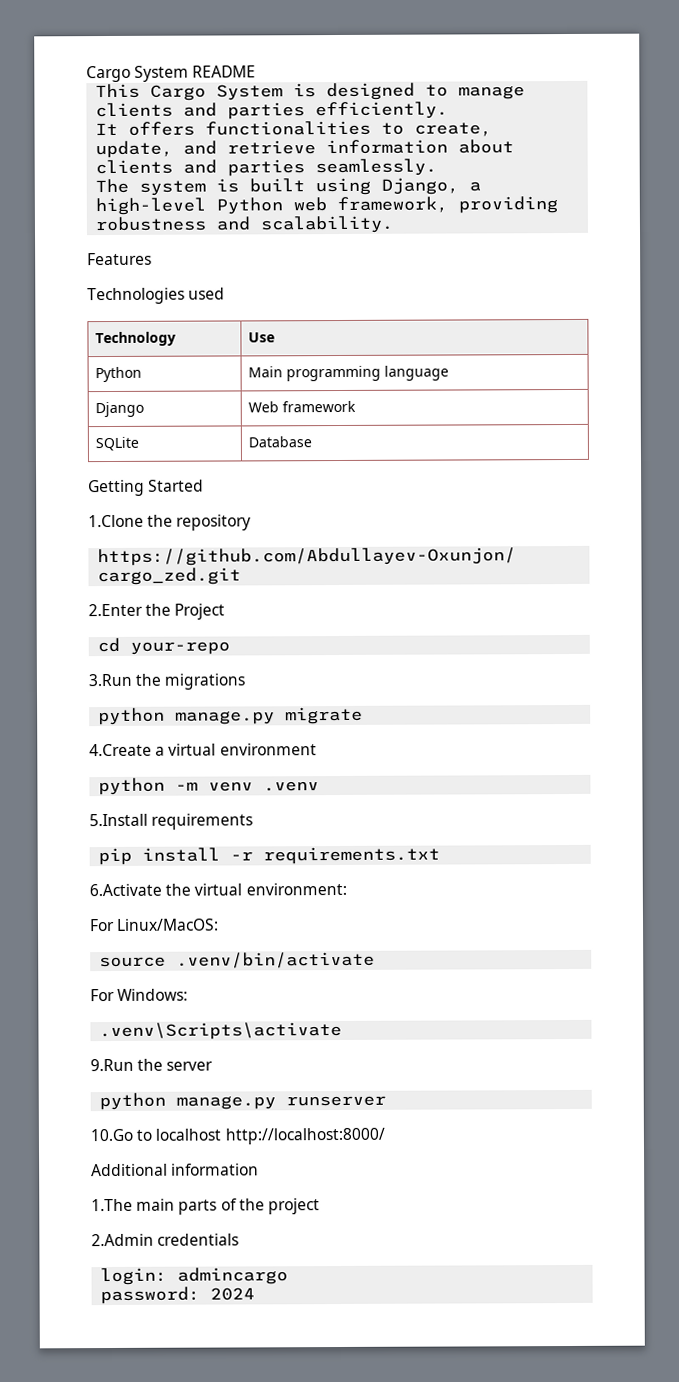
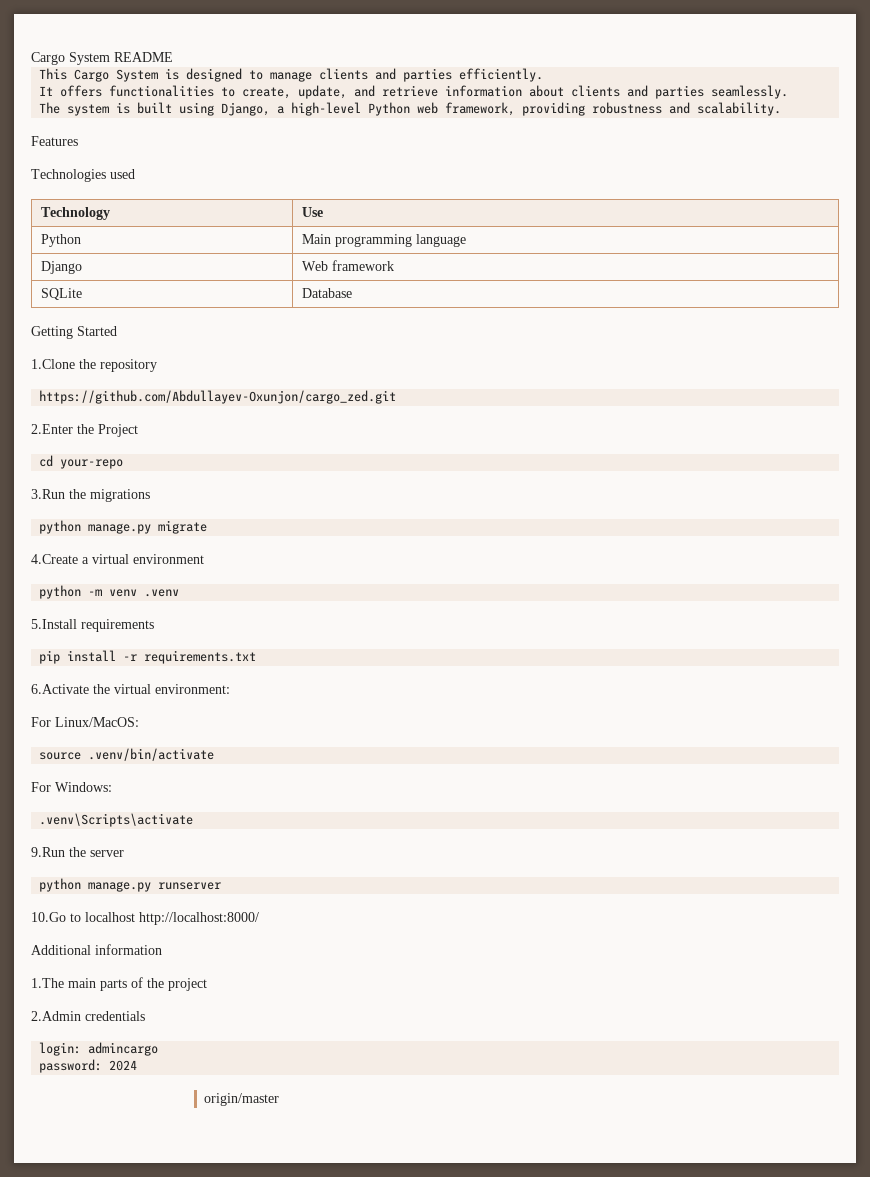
+ origin/master

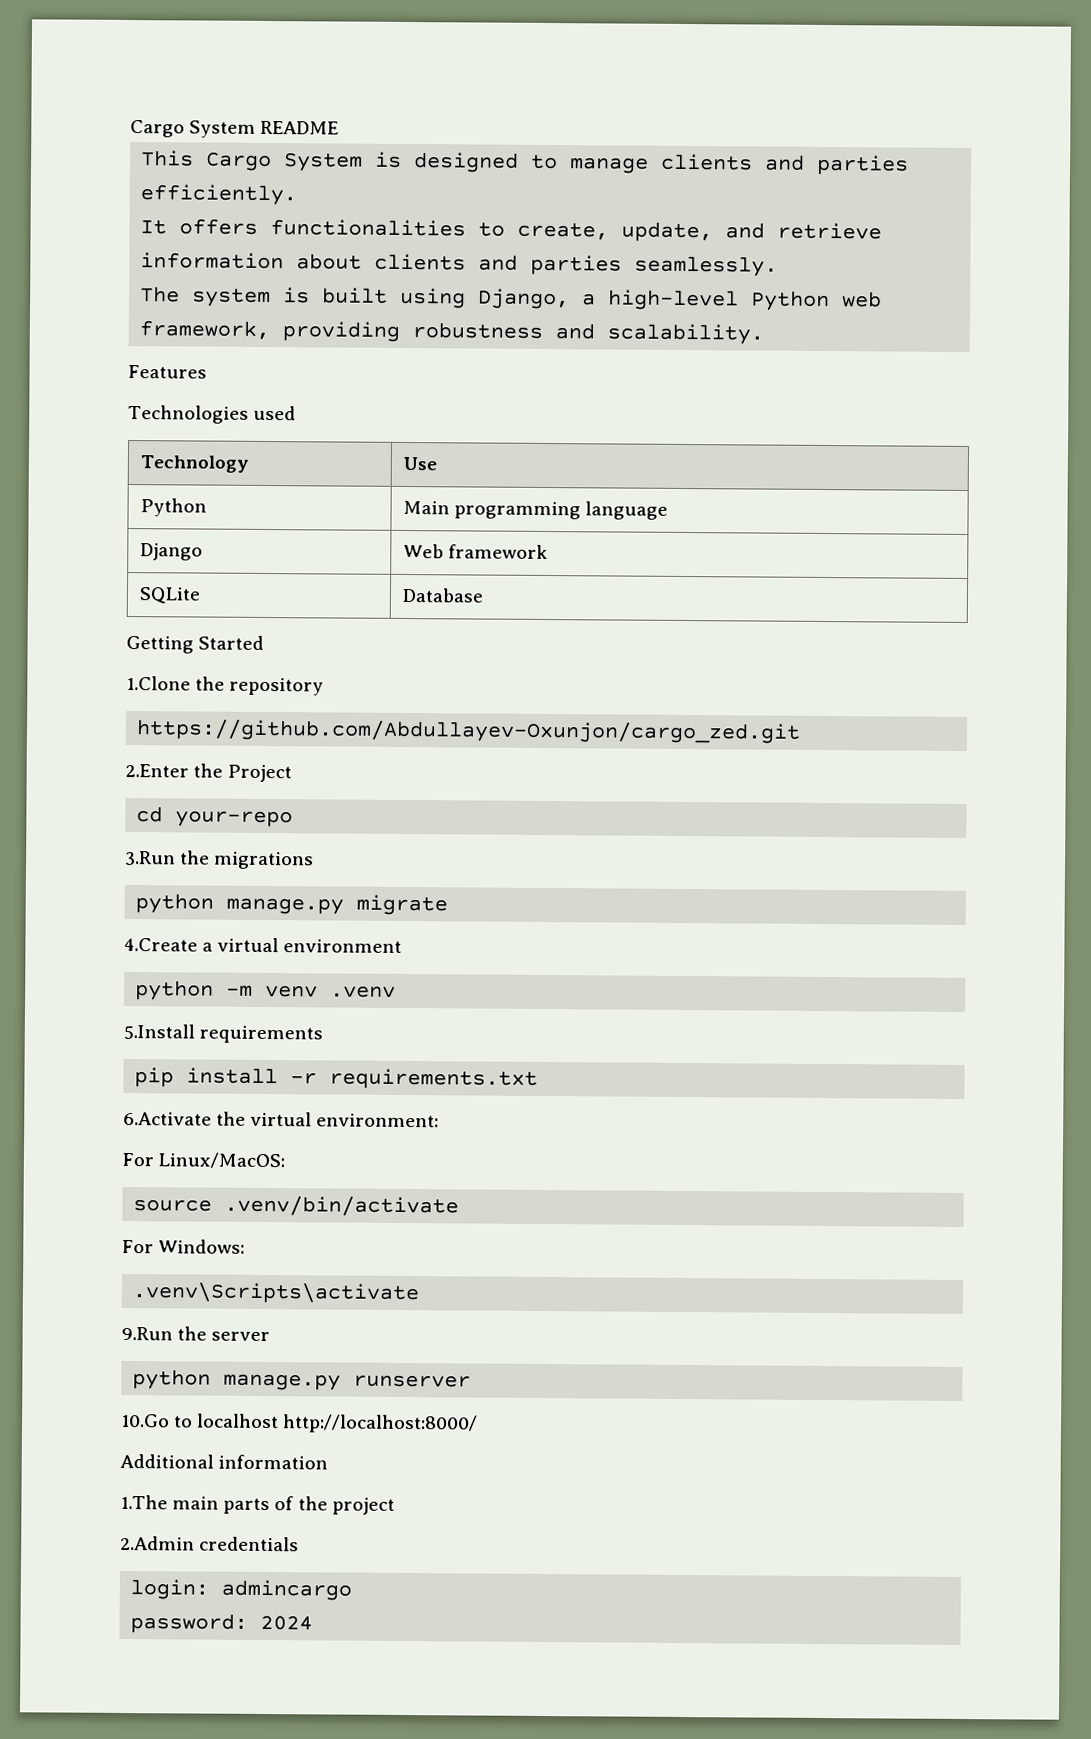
- origin/master

